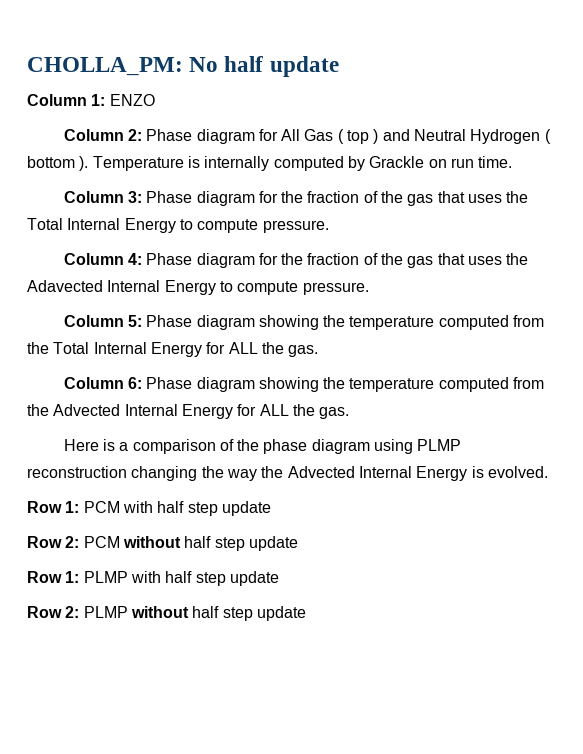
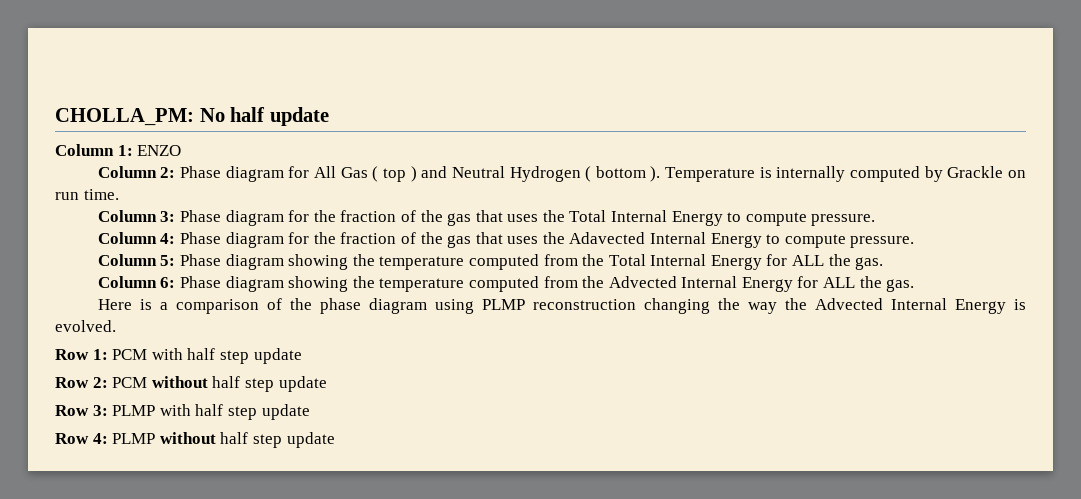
- Row 1: PLMP with half step update
+ Row 3: PLMP with half step update
- Row 2: PLMP without half step update
+ Row 4: PLMP without half step update

